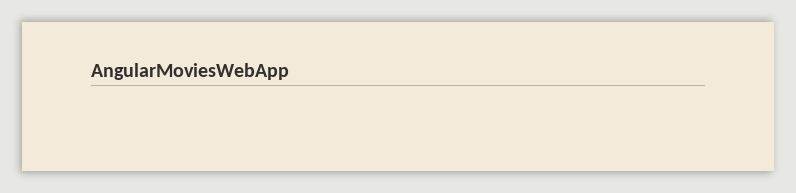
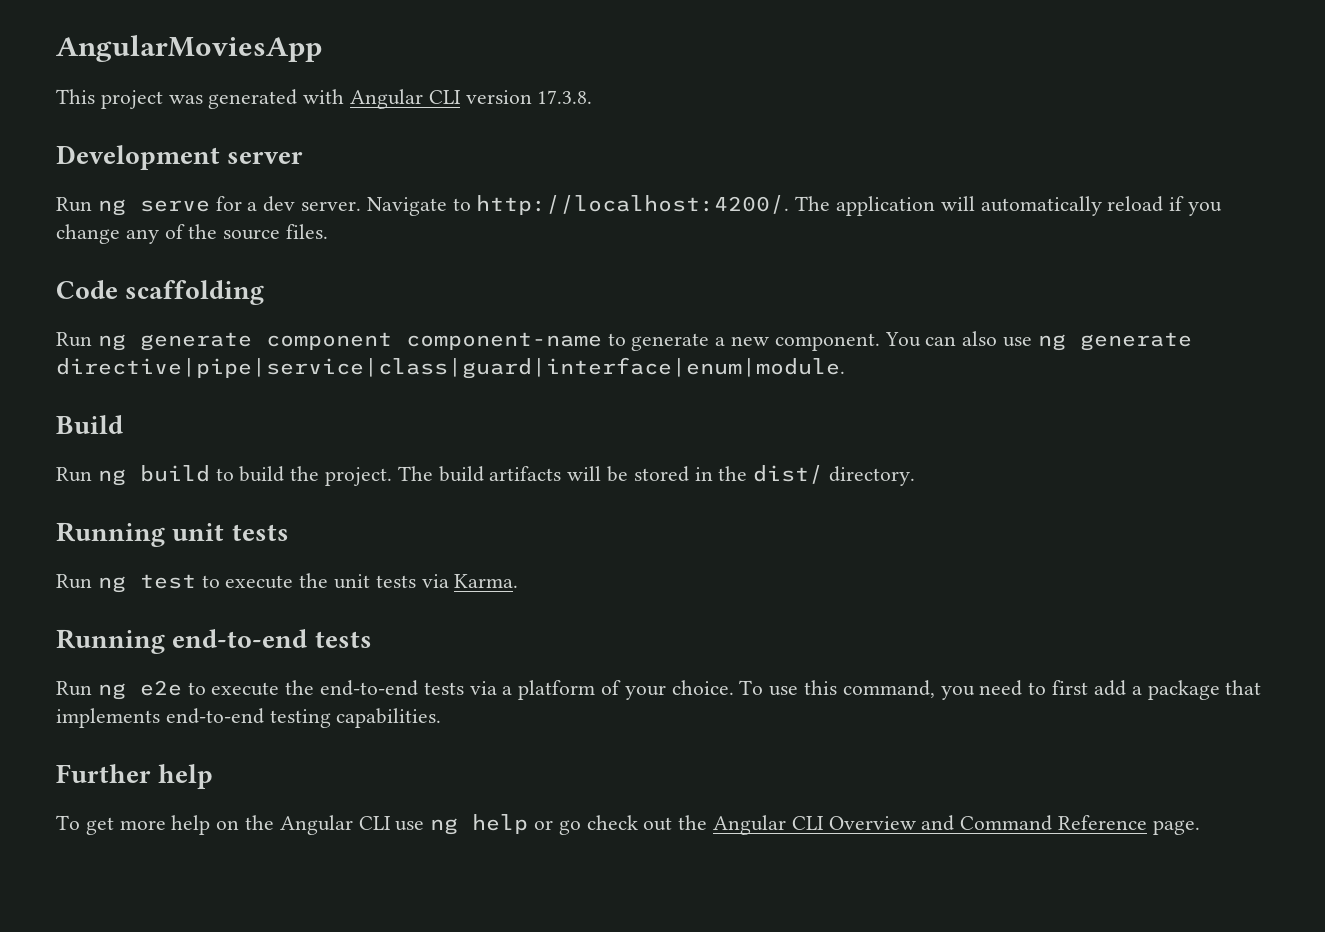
- AngularMoviesWebApp
+ AngularMoviesApp
+ This project was generated with Angular CLI version 17.3.8.
+ Development server
+ Run ng serve for a dev server. Navigate to http://localhost:4200/. The application will automatically reload if you change any of the source files.
+ Code scaffolding
+ Run ng generate component component-name to generate a new component. You can also use ng generate directive|pipe|service|class|guard|interface|enum|module.
+ Build
+ Run ng build to build the project. The build artifacts will be stored in the dist/ directory.
+ Running unit tests
+ Run ng test to execute the unit tests via Karma.
+ Running end-to-end tests
+ Run ng e2e to execute the end-to-end tests via a platform of your choice. To use this command, you need to first add a package that implements end-to-end testing capabilities.
+ Further help
+ To get more help on the Angular CLI use ng help or go check out the Angular CLI Overview and Command Reference page.

